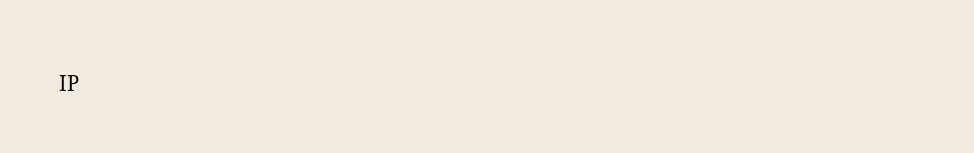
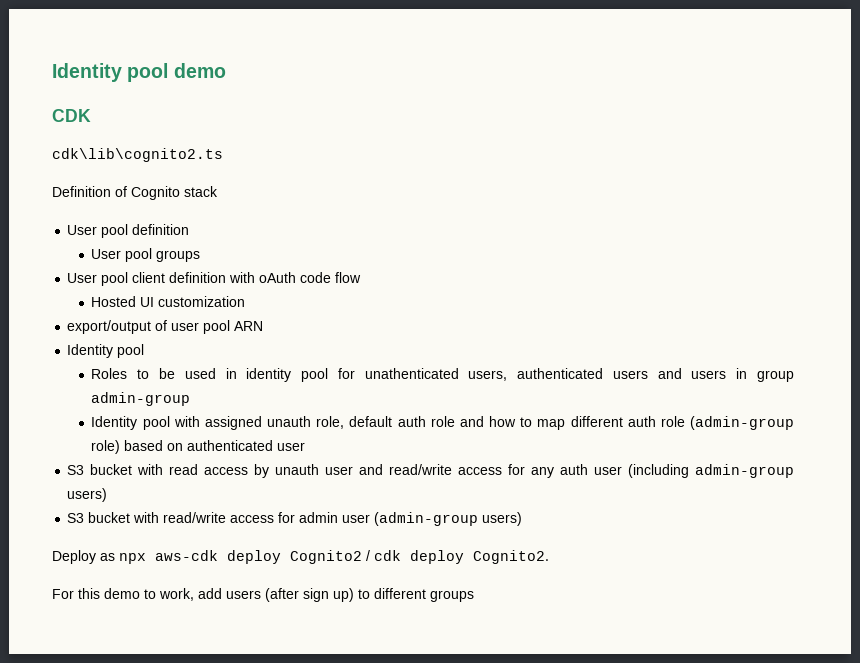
- IP
+ Identity pool demo
+ CDK
+ cdk\lib\cognito2.ts
+ Definition of Cognito stack
+ User pool definition
+ User pool groups
+ User pool client definition with oAuth code flow
+ Hosted UI customization
+ export/output of user pool ARN
+ Identity pool
+ Roles to be used in identity pool for unathenticated users, authenticated users and users in group admin-group
+ Identity pool with assigned unauth role, default auth role and how to map different auth role (admin-group role) based on authenticated user
+ S3 bucket with read access by unauth user and read/write access for any auth user (including admin-group users)
+ S3 bucket with read/write access for admin user (admin-group users)
+ Deploy as npx aws-cdk deploy Cognito2 / cdk deploy Cognito2.
+ For this demo to work, add users (after sign up) to different groups

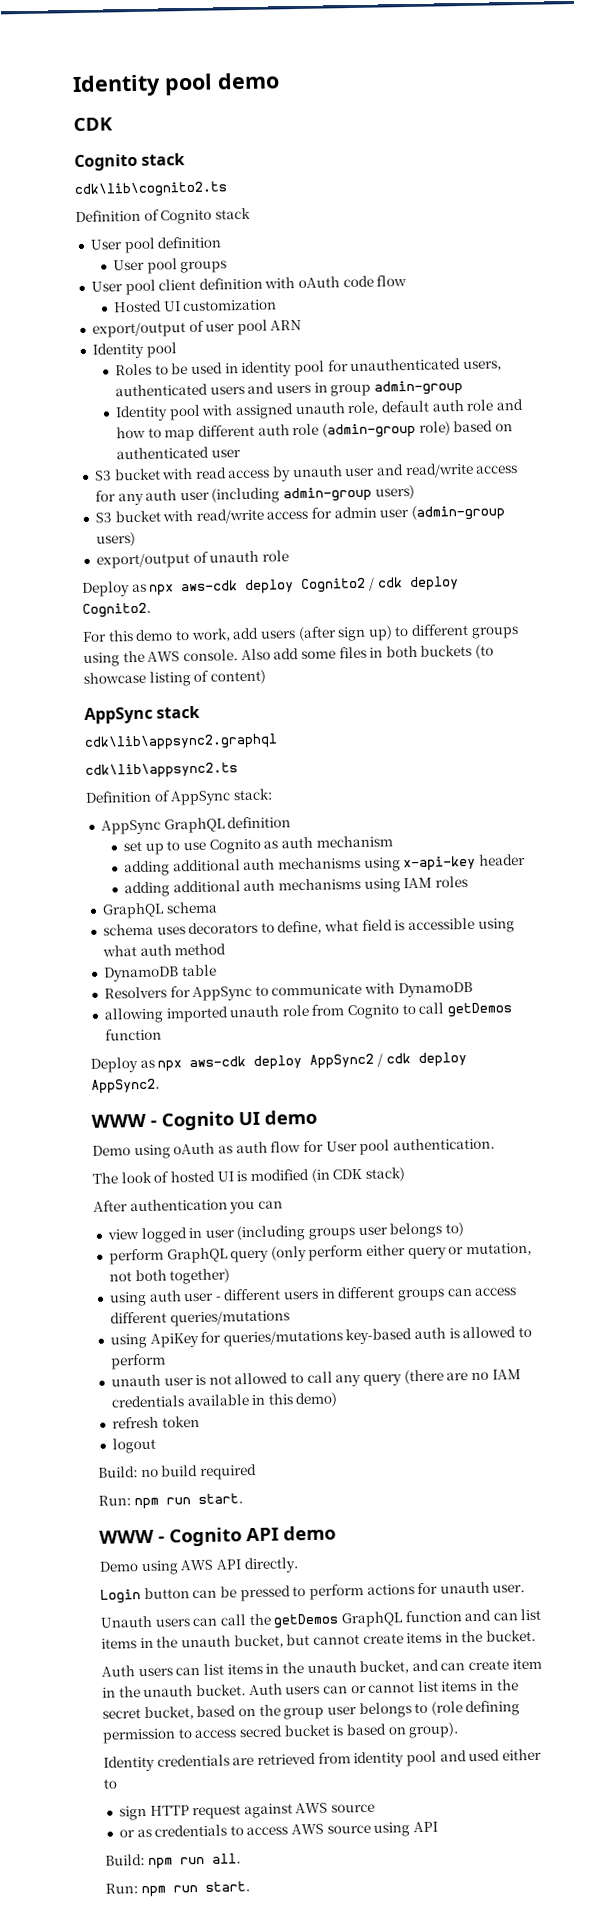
  Identity pool demo
  CDK
+ Cognito stack
- Roles to be used in identity pool for unathenticated users, authenticated users and users in group admin-group
+ Roles to be used in identity pool for unauthenticated users, authenticated users and users in group admin-group
+ export/output of unauth role
- For this demo to work, add users (after sign up) to different groups
+ For this demo to work, add users (after sign up) to different groups using the AWS console. Also add some files in both buckets (to showcase listing of content)
+ AppSync stack
+ cdk\lib\appsync2.graphql
+ cdk\lib\appsync2.ts
+ Definition of AppSync stack:
+ AppSync GraphQL definition
+ set up to use Cognito as auth mechanism
+ adding additional auth mechanisms using x-api-key header
+ adding additional auth mechanisms using IAM roles
+ GraphQL schema
+ schema uses decorators to define, what field is accessible using what auth method
+ DynamoDB table
+ Resolvers for AppSync to communicate with DynamoDB
+ allowing imported unauth role from Cognito to call getDemos function
+ Deploy as npx aws-cdk deploy AppSync2 / cdk deploy AppSync2.
+ WWW - Cognito UI demo
+ Demo using oAuth as auth flow for User pool authentication.
+ The look of hosted UI is modified (in CDK stack)
+ After authentication you can
+ view logged in user (including groups user belongs to)
+ perform GraphQL query (only perform either query or mutation, not both together)
+ using auth user - different users in different groups can access different queries/mutations
+ using ApiKey for queries/mutations key-based auth is allowed to perform
+ unauth user is not allowed to call any query (there are no IAM credentials available in this demo)
+ refresh token
+ logout
+ Build: no build required
+ Run: npm run start.
+ WWW - Cognito API demo
+ Demo using AWS API directly.
+ Login button can be pressed to perform actions for unauth user.
+ Unauth users can call the getDemos GraphQL function and can list items in the unauth bucket, but cannot create items in the bucket.
+ Auth users can list items in the unauth bucket, and can create item in the unauth bucket. Auth users can or cannot list items in the secret bucket, based on the group user belongs to (role defining permission to access secred bucket is based on group).
+ Identity credentials are retrieved from identity pool and used either to
+ sign HTTP request against AWS source
+ or as credentials to access AWS source using API
+ Build: npm run all.
+ Run: npm run start.

